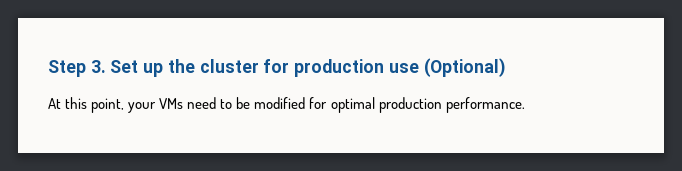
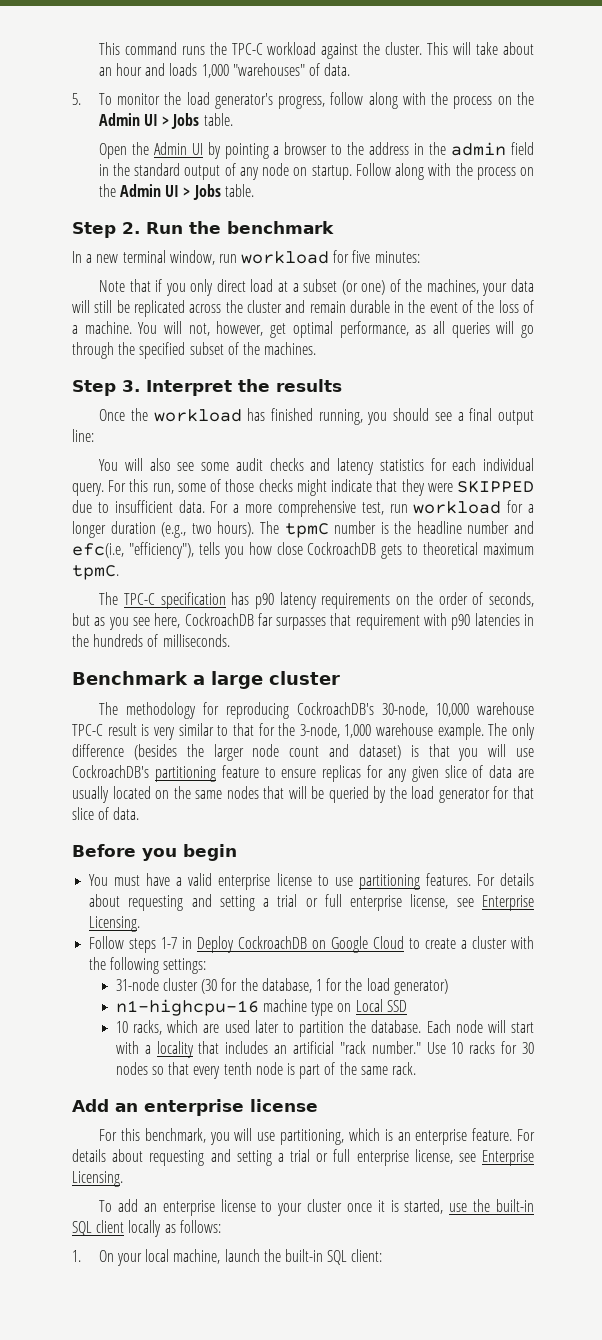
- Step 3. Set up the cluster for production use (Optional)
- At this point, your VMs need to be modified for optimal production performance.
+ This command runs the TPC-C workload against the cluster. This will take about an hour and loads 1,000 "warehouses" of data.
+ 5. To monitor the load generator's progress, follow along with the process on the Admin UI > Jobs table.
+ Open the Admin UI by pointing a browser to the address in the admin field in the standard output of any node on startup. Follow along with the process on the Admin UI > Jobs table.
+ Step 2. Run the benchmark
+ In a new terminal window, run workload for five minutes:
+ Note that if you only direct load at a subset (or one) of the machines, your data will still be replicated across the cluster and remain durable in the event of the loss of a machine. You will not, however, get optimal performance, as all queries will go through the specified subset of the machines.
+ Step 3. Interpret the results
+ Once the workload has finished running, you should see a final output line:
+ You will also see some audit checks and latency statistics for each individual query. For this run, some of those checks might indicate that they were SKIPPED due to insufficient data. For a more comprehensive test, run workload for a longer duration (e.g., two hours). The tpmC number is the headline number and efc(i.e, "efficiency"), tells you how close CockroachDB gets to theoretical maximum tpmC.
+ The TPC-C specification has p90 latency requirements on the order of seconds, but as you see here, CockroachDB far surpasses that requirement with p90 latencies in the hundreds of milliseconds.
+ Benchmark a large cluster
+ The methodology for reproducing CockroachDB's 30-node, 10,000 warehouse TPC-C result is very similar to that for the 3-node, 1,000 warehouse example. The only difference (besides the larger node count and dataset) is that you will use CockroachDB's partitioning feature to ensure replicas for any given slice of data are usually located on the same nodes that will be queried by the load generator for that slice of data.
+ Before you begin
+ You must have a valid enterprise license to use partitioning features. For details about requesting and setting a trial or full enterprise license, see Enterprise Licensing.
+ Follow steps 1-7 in Deploy CockroachDB on Google Cloud to create a cluster with the following settings:
+ 31-node cluster (30 for the database, 1 for the load generator)
+ n1-highcpu-16 machine type on Local SSD
+ 10 racks, which are used later to partition the database. Each node will start with a locality that includes an artificial "rack number." Use 10 racks for 30 nodes so that every tenth node is part of the same rack.
+ Add an enterprise license
+ For this benchmark, you will use partitioning, which is an enterprise feature. For details about requesting and setting a trial or full enterprise license, see Enterprise Licensing.
+ To add an enterprise license to your cluster once it is started, use the built-in SQL client locally as follows:
+ 1. On your local machine, launch the built-in SQL client:

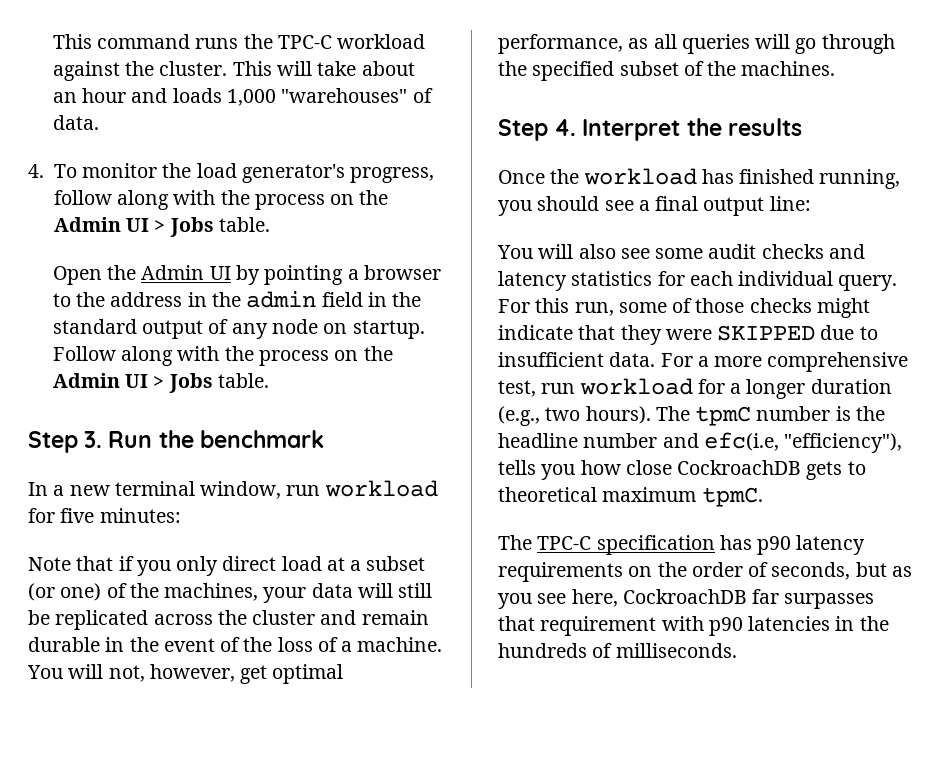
- 5. To monitor the load generator's progress, follow along with the process on the Admin UI > Jobs table.
+ 4. To monitor the load generator's progress, follow along with the process on the Admin UI > Jobs table.
- Step 2. Run the benchmark
+ Step 3. Run the benchmark
- Step 3. Interpret the results
+ Step 4. Interpret the results
- Benchmark a large cluster
- The methodology for reproducing CockroachDB's 30-node, 10,000 warehouse TPC-C result is very similar to that for the 3-node, 1,000 warehouse example. The only difference (besides the larger node count and dataset) is that you will use CockroachDB's partitioning feature to ensure replicas for any given slice of data are usually located on the same nodes that will be queried by the load generator for that slice of data.
- Before you begin
- You must have a valid enterprise license to use partitioning features. For details about requesting and setting a trial or full enterprise license, see Enterprise Licensing.
- Follow steps 1-7 in Deploy CockroachDB on Google Cloud to create a cluster with the following settings:
- 31-node cluster (30 for the database, 1 for the load generator)
- n1-highcpu-16 machine type on Local SSD
- 10 racks, which are used later to partition the database. Each node will start with a locality that includes an artificial "rack number." Use 10 racks for 30 nodes so that every tenth node is part of the same rack.
- Add an enterprise license
- For this benchmark, you will use partitioning, which is an enterprise feature. For details about requesting and setting a trial or full enterprise license, see Enterprise Licensing.
- To add an enterprise license to your cluster once it is started, use the built-in SQL client locally as follows:
- 1. On your local machine, launch the built-in SQL client:

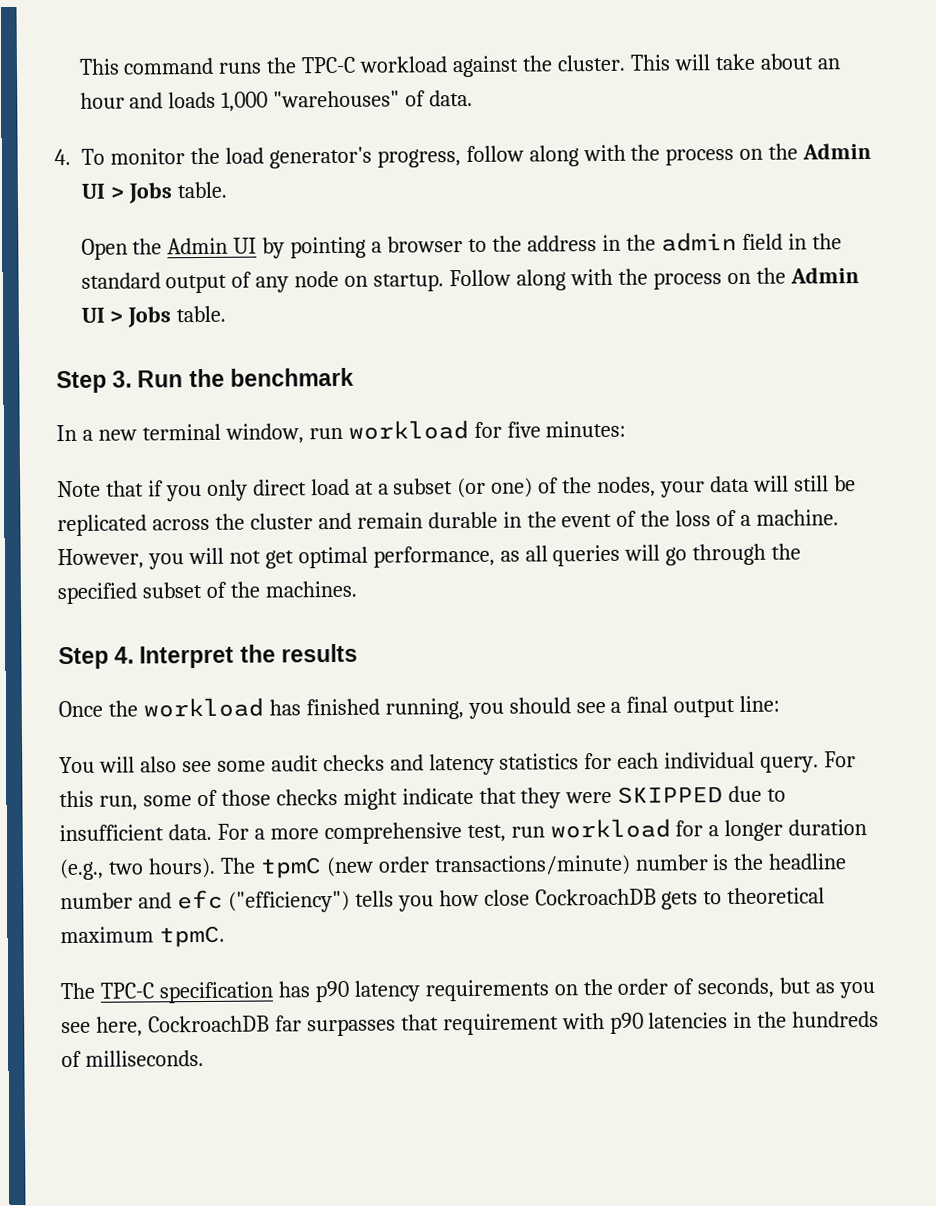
- Note that if you only direct load at a subset (or one) of the machines, your data will still be replicated across the cluster and remain durable in the event of the loss of a machine.
+ Note that if you only direct load at a subset (or one) of the nodes, your data will still be replicated across the cluster and remain durable in the event of the loss of a machine.
- You will not, however, get optimal performance, as all queries will go through the specified subset of the machines.
+ However, you will not get optimal performance, as all queries will go through the specified subset of the machines.
- The tpmC number is the headline number and efc(i.e, "efficiency"), tells you how close CockroachDB gets to theoretical maximum tpmC.
+ The tpmC (new order transactions/minute) number is the headline number and efc ("efficiency") tells you how close CockroachDB gets to theoretical maximum tpmC.

